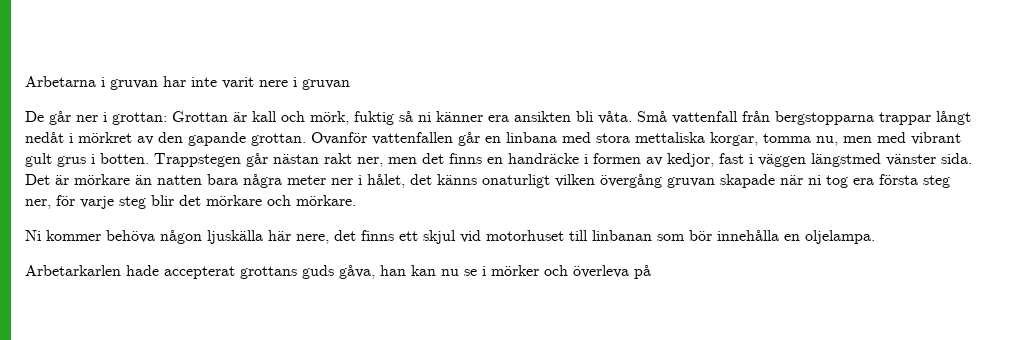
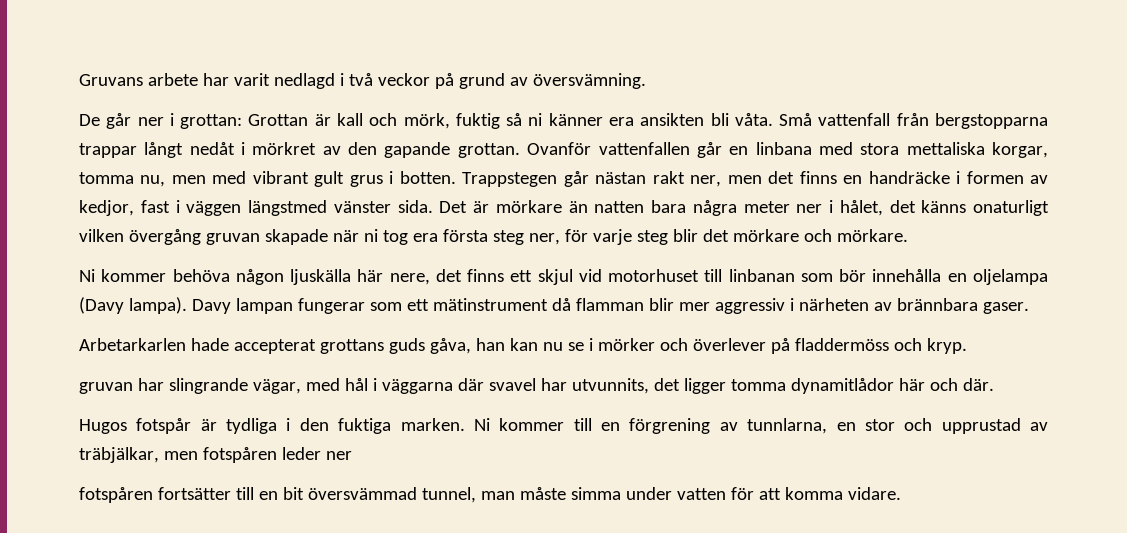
- Arbetarna i gruvan har inte varit nere i gruvan
+ Gruvans arbete har varit nedlagd i två veckor på grund av översvämning.
- Ni kommer behöva någon ljuskälla här nere, det finns ett skjul vid motorhuset till linbanan som bör innehålla en oljelampa.
+ Ni kommer behöva någon ljuskälla här nere, det finns ett skjul vid motorhuset till linbanan som bör innehålla en oljelampa (Davy lampa). Davy lampan fungerar som ett mätinstrument då flamman blir mer aggressiv i närheten av brännbara gaser.
- Arbetarkarlen hade accepterat grottans guds gåva, han kan nu se i mörker och överleva på
+ Arbetarkarlen hade accepterat grottans guds gåva, han kan nu se i mörker och överlever på fladdermöss och kryp.
+ gruvan har slingrande vägar, med hål i väggarna där svavel har utvunnits, det ligger tomma dynamitlådor här och där.
+ Hugos fotspår är tydliga i den fuktiga marken. Ni kommer till en förgrening av tunnlarna, en stor och upprustad av träbjälkar, men fotspåren leder ner
+ fotspåren fortsätter till en bit översvämmad tunnel, man måste simma under vatten för att komma vidare.

